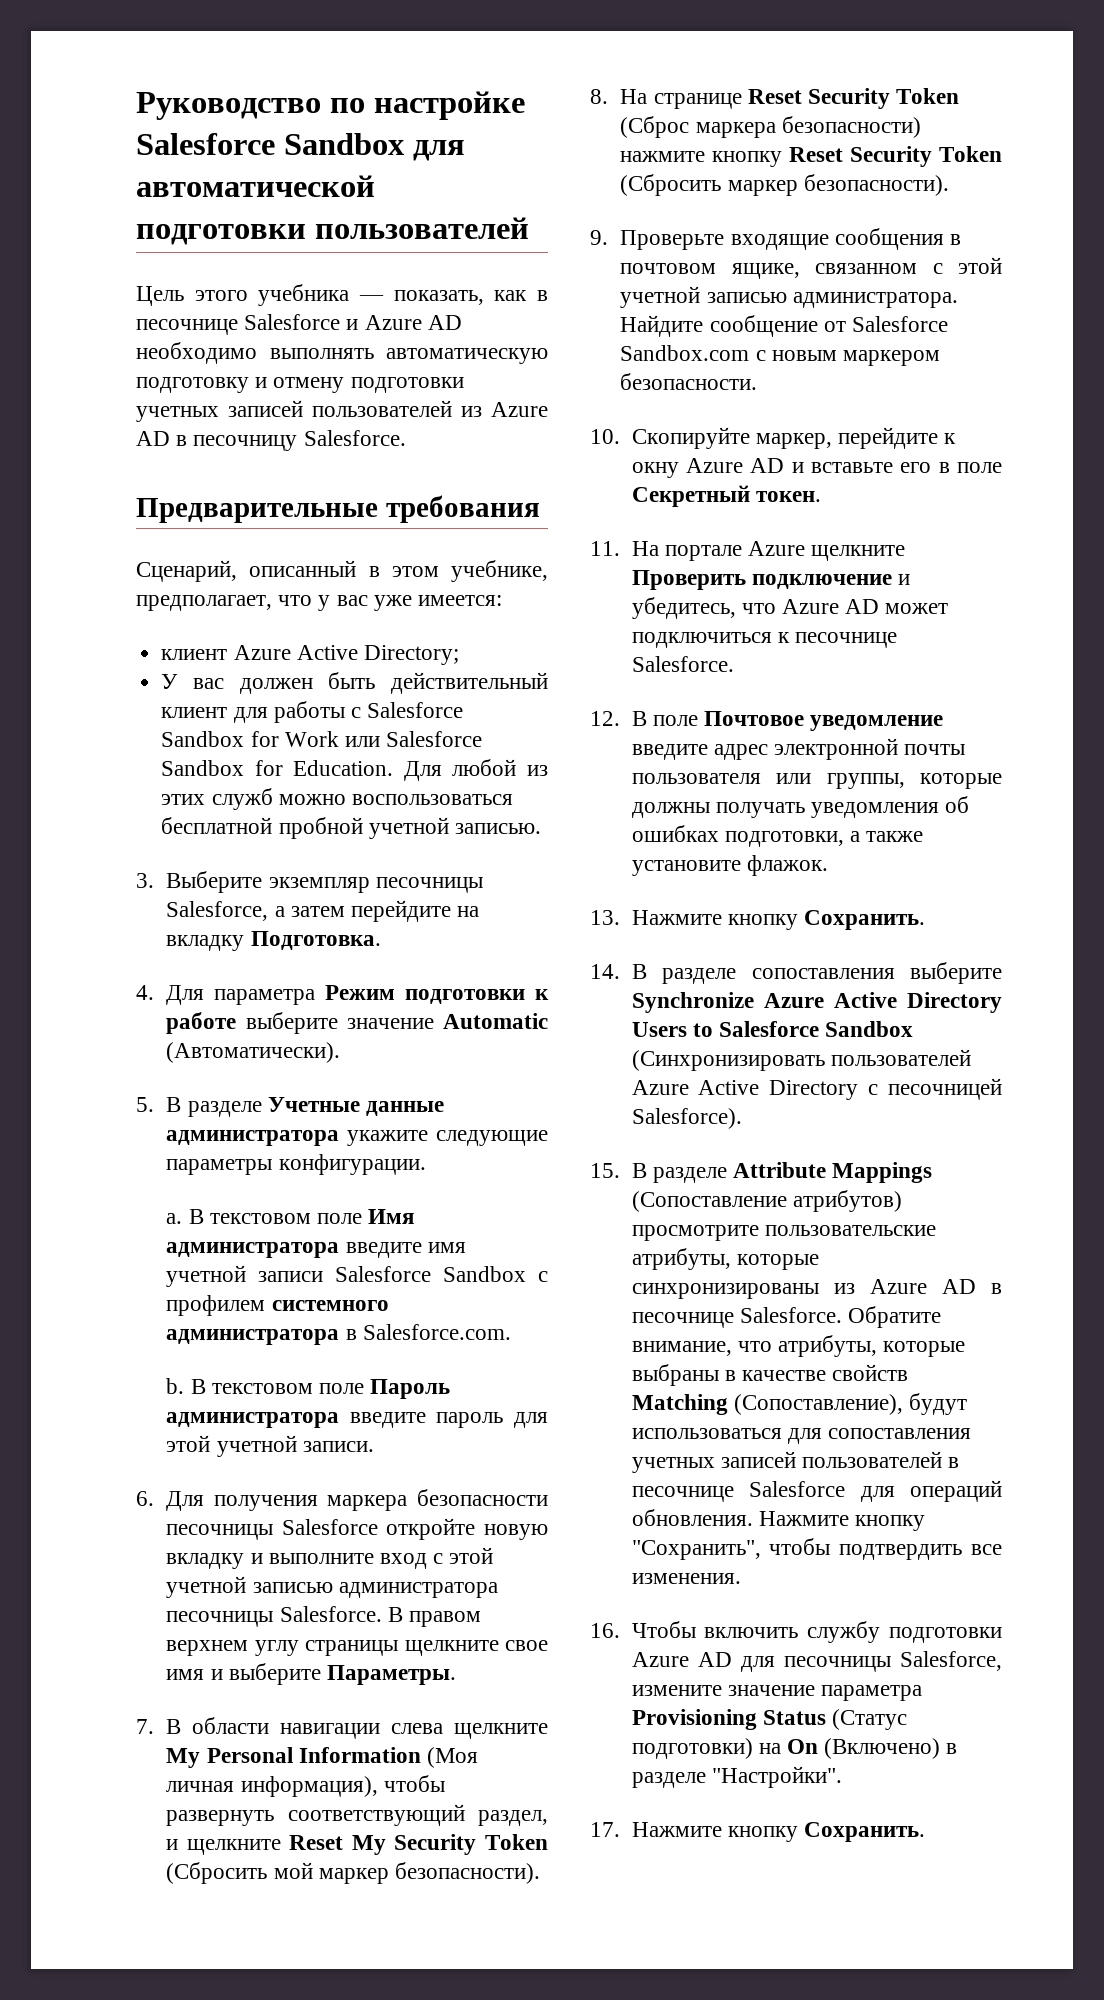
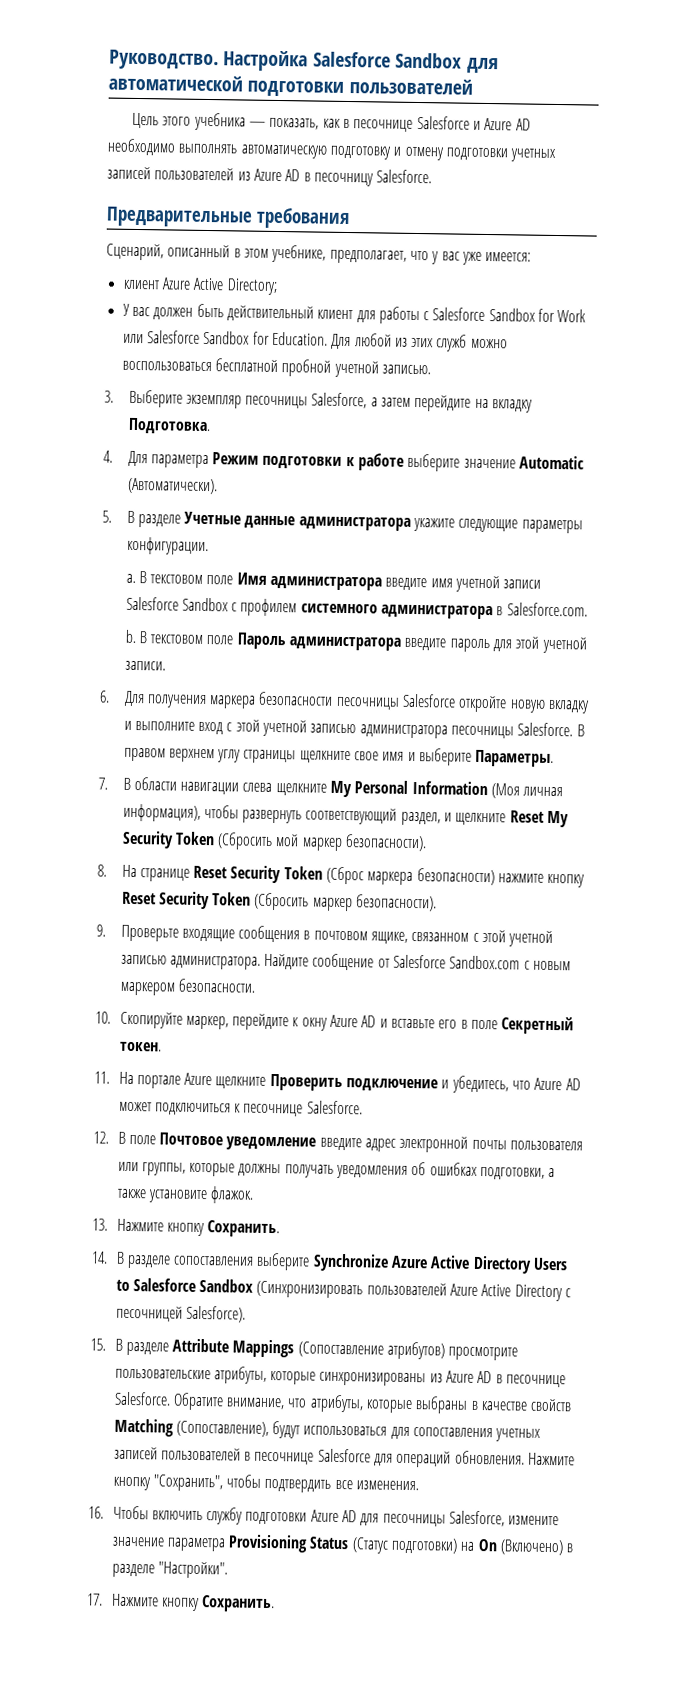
- Руководство по настройке Salesforce Sandbox для автоматической подготовки пользователей
+ Руководство. Настройка Salesforce Sandbox для автоматической подготовки пользователей

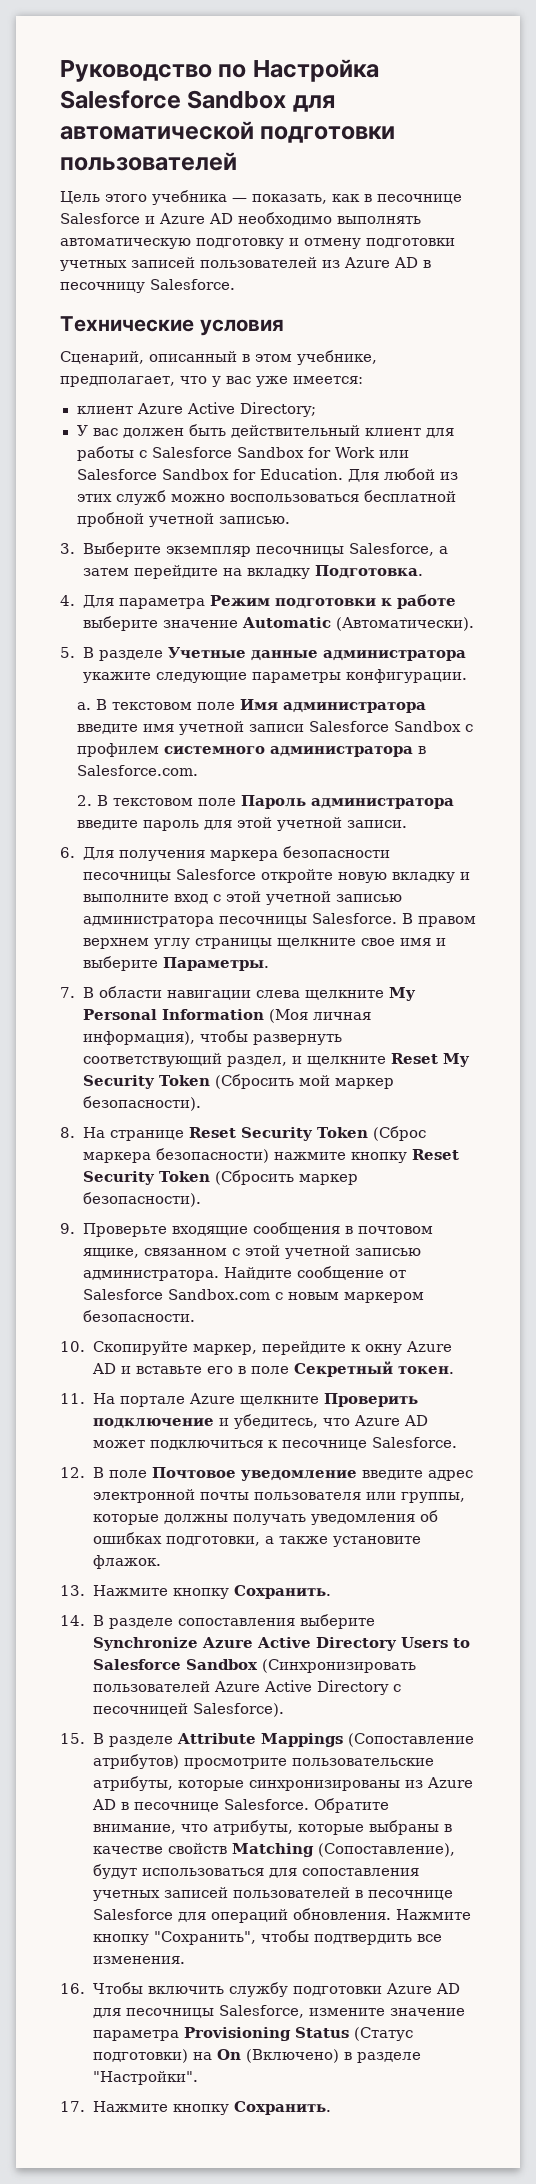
- Руководство. Настройка Salesforce Sandbox для автоматической подготовки пользователей
+ Руководство по Настройка Salesforce Sandbox для автоматической подготовки пользователей
- Предварительные требования
+ Технические условия
- b. В текстовом поле Пароль администратора введите пароль для этой учетной записи.
+ 2. В текстовом поле Пароль администратора введите пароль для этой учетной записи.

